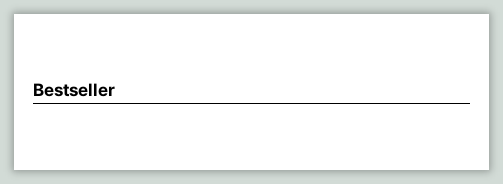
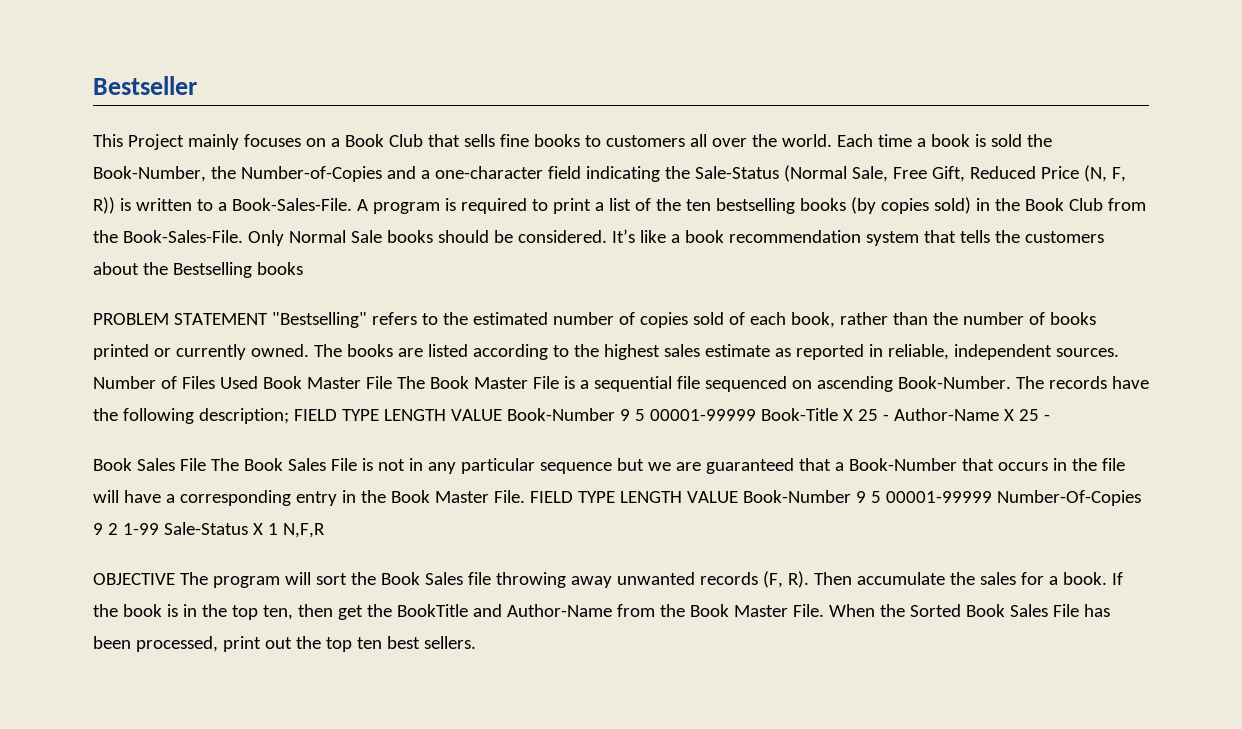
+ This Project mainly focuses on a Book Club that sells fine books to customers all over the world. Each time a book is sold the Book-Number, the Number-of-Copies and a one-character field indicating the Sale-Status (Normal Sale, Free Gift, Reduced Price (N, F, R)) is written to a Book-Sales-File. A program is required to print a list of the ten bestselling books (by copies sold) in the Book Club from the Book-Sales-File. Only Normal Sale books should be considered. It’s like a book recommendation system that tells the customers about the Bestselling books
+ PROBLEM STATEMENT "Bestselling" refers to the estimated number of copies sold of each book, rather than the number of books printed or currently owned. The books are listed according to the highest sales estimate as reported in reliable, independent sources. Number of Files Used Book Master File The Book Master File is a sequential file sequenced on ascending Book-Number. The records have the following description; FIELD TYPE LENGTH VALUE Book-Number 9 5 00001-99999 Book-Title X 25 - Author-Name X 25 -
+ Book Sales File The Book Sales File is not in any particular sequence but we are guaranteed that a Book-Number that occurs in the file will have a corresponding entry in the Book Master File. FIELD TYPE LENGTH VALUE Book-Number 9 5 00001-99999 Number-Of-Copies 9 2 1-99 Sale-Status X 1 N,F,R
+ OBJECTIVE The program will sort the Book Sales file throwing away unwanted records (F, R). Then accumulate the sales for a book. If the book is in the top ten, then get the BookTitle and Author-Name from the Book Master File. When the Sorted Book Sales File has been processed, print out the top ten best sellers.

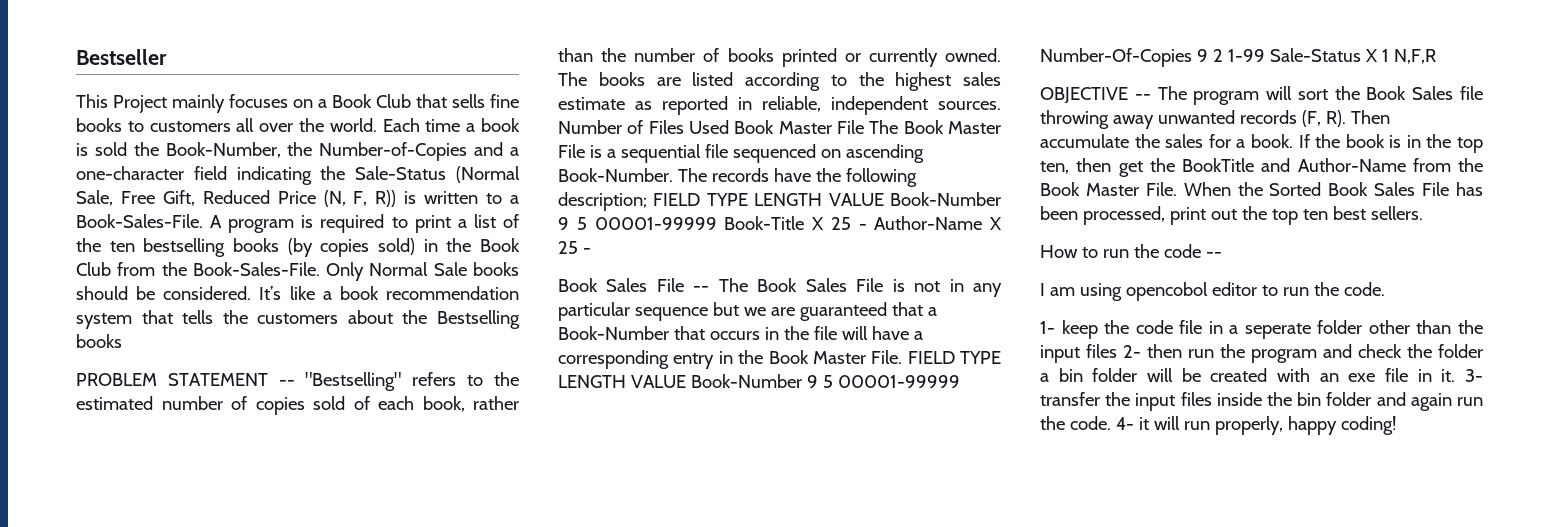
- PROBLEM STATEMENT "Bestselling" refers to the estimated number of copies sold of each book, rather than the number of books printed or currently owned.
+ PROBLEM STATEMENT -- "Bestselling" refers to the estimated number of copies sold of each book, rather than the number of books printed or currently owned.
- Book Sales File The Book Sales File is not in any particular sequence but we are guaranteed that a Book-Number that occurs in the file will have a corresponding entry in the Book Master File.
+ Book Sales File -- The Book Sales File is not in any particular sequence but we are guaranteed that a Book-Number that occurs in the file will have a corresponding entry in the Book Master File.
- OBJECTIVE The program will sort the Book Sales file throwing away unwanted records (F, R). Then accumulate the sales for a book.
+ OBJECTIVE -- The program will sort the Book Sales file throwing away unwanted records (F, R). Then accumulate the sales for a book.
+ How to run the code --
+ I am using opencobol editor to run the code.
+ 1- keep the code file in a seperate folder other than the input files 2- then run the program and check the folder a bin folder will be created with an exe file in it. 3- transfer the input files inside the bin folder and again run the code. 4- it will run properly, happy coding!

